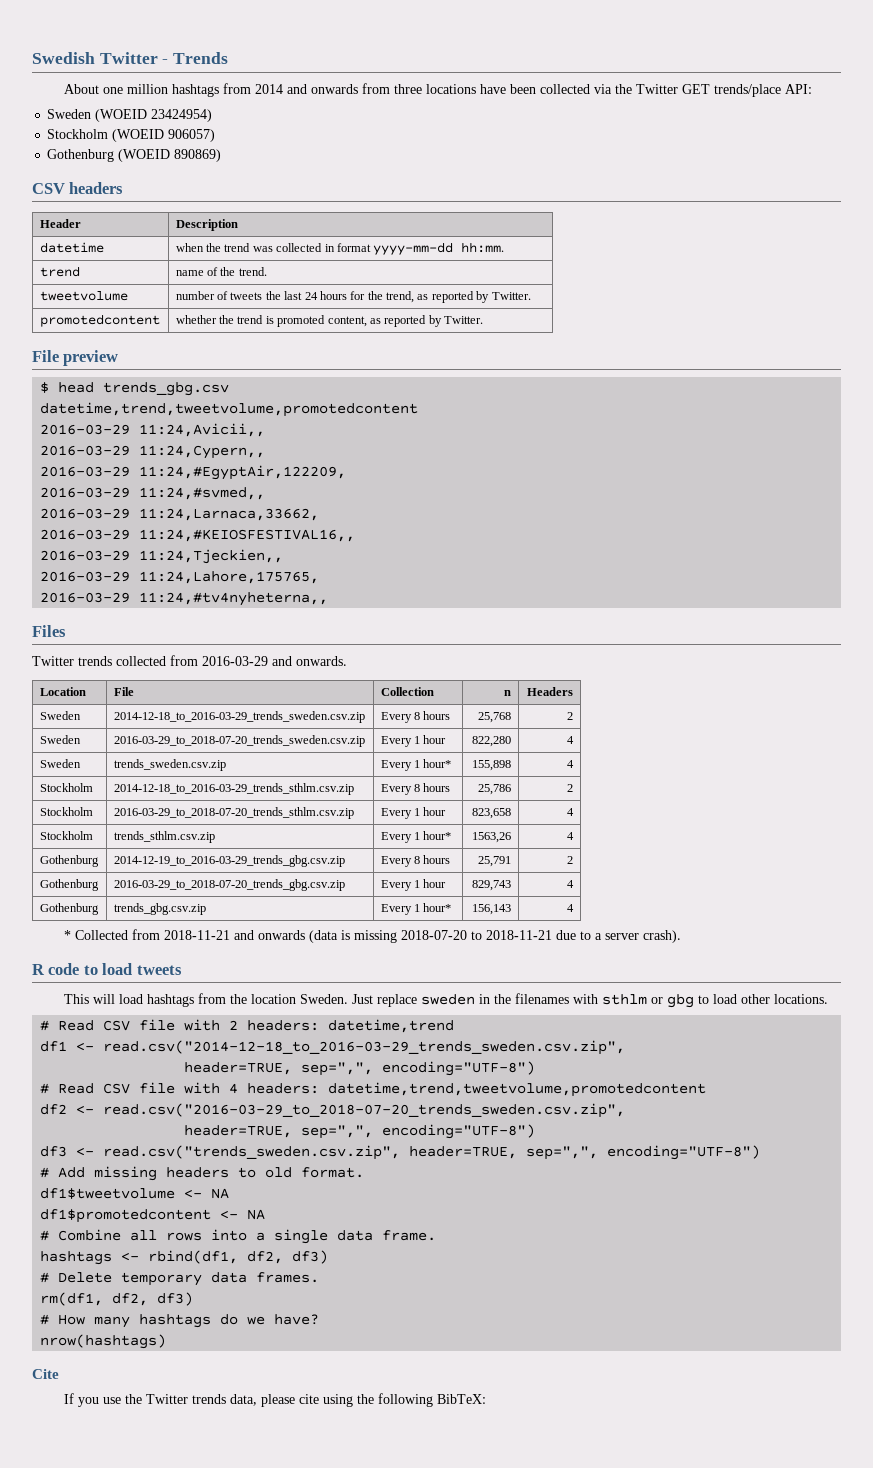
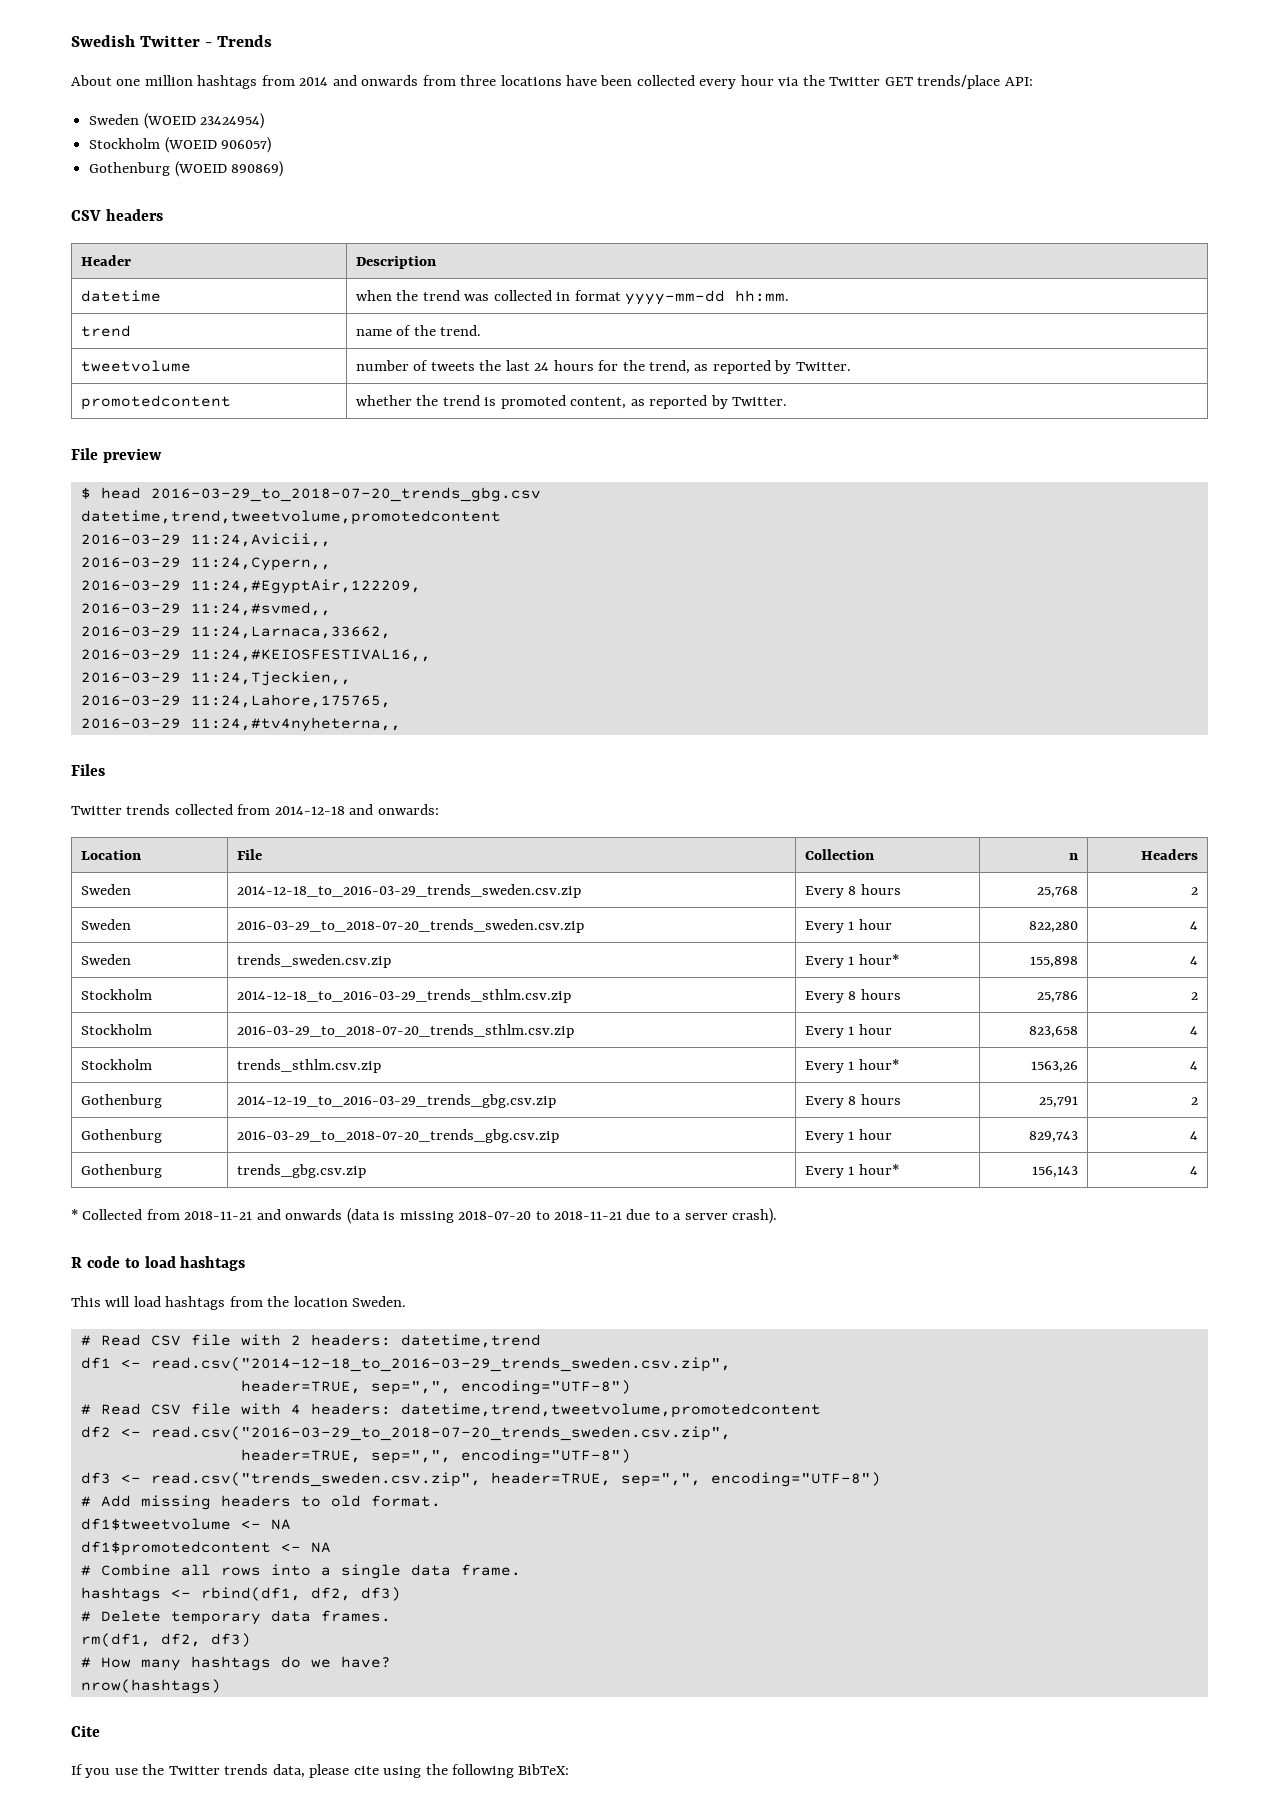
- About one million hashtags from 2014 and onwards from three locations have been collected via the Twitter GET trends/place API:
+ About one million hashtags from 2014 and onwards from three locations have been collected every hour via the Twitter GET trends/place API:
- $ head trends_gbg.csv
+ $ head 2016-03-29_to_2018-07-20_trends_gbg.csv
- Twitter trends collected from 2016-03-29 and onwards.
+ Twitter trends collected from 2014-12-18 and onwards:
- R code to load tweets
+ R code to load hashtags
- Just replace sweden in the filenames with sthlm or gbg to load other locations.

